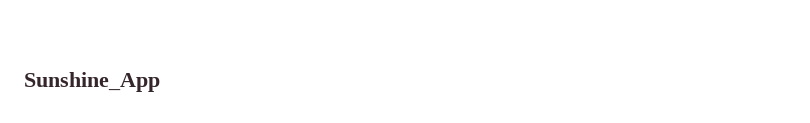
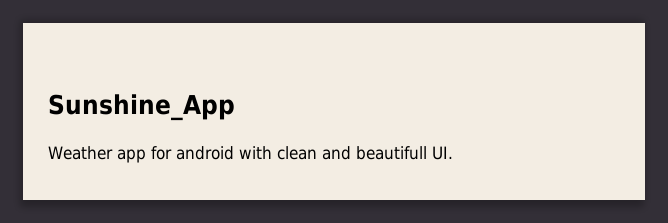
+ Weather app for android with clean and beautifull UI.

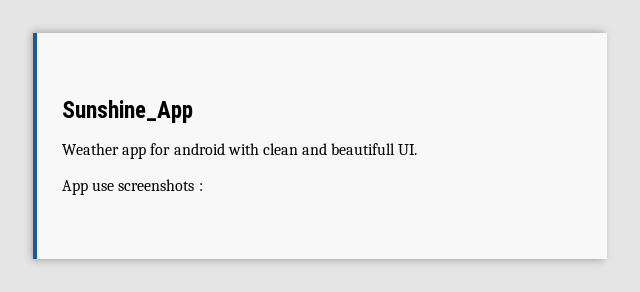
+ App use screenshots :

